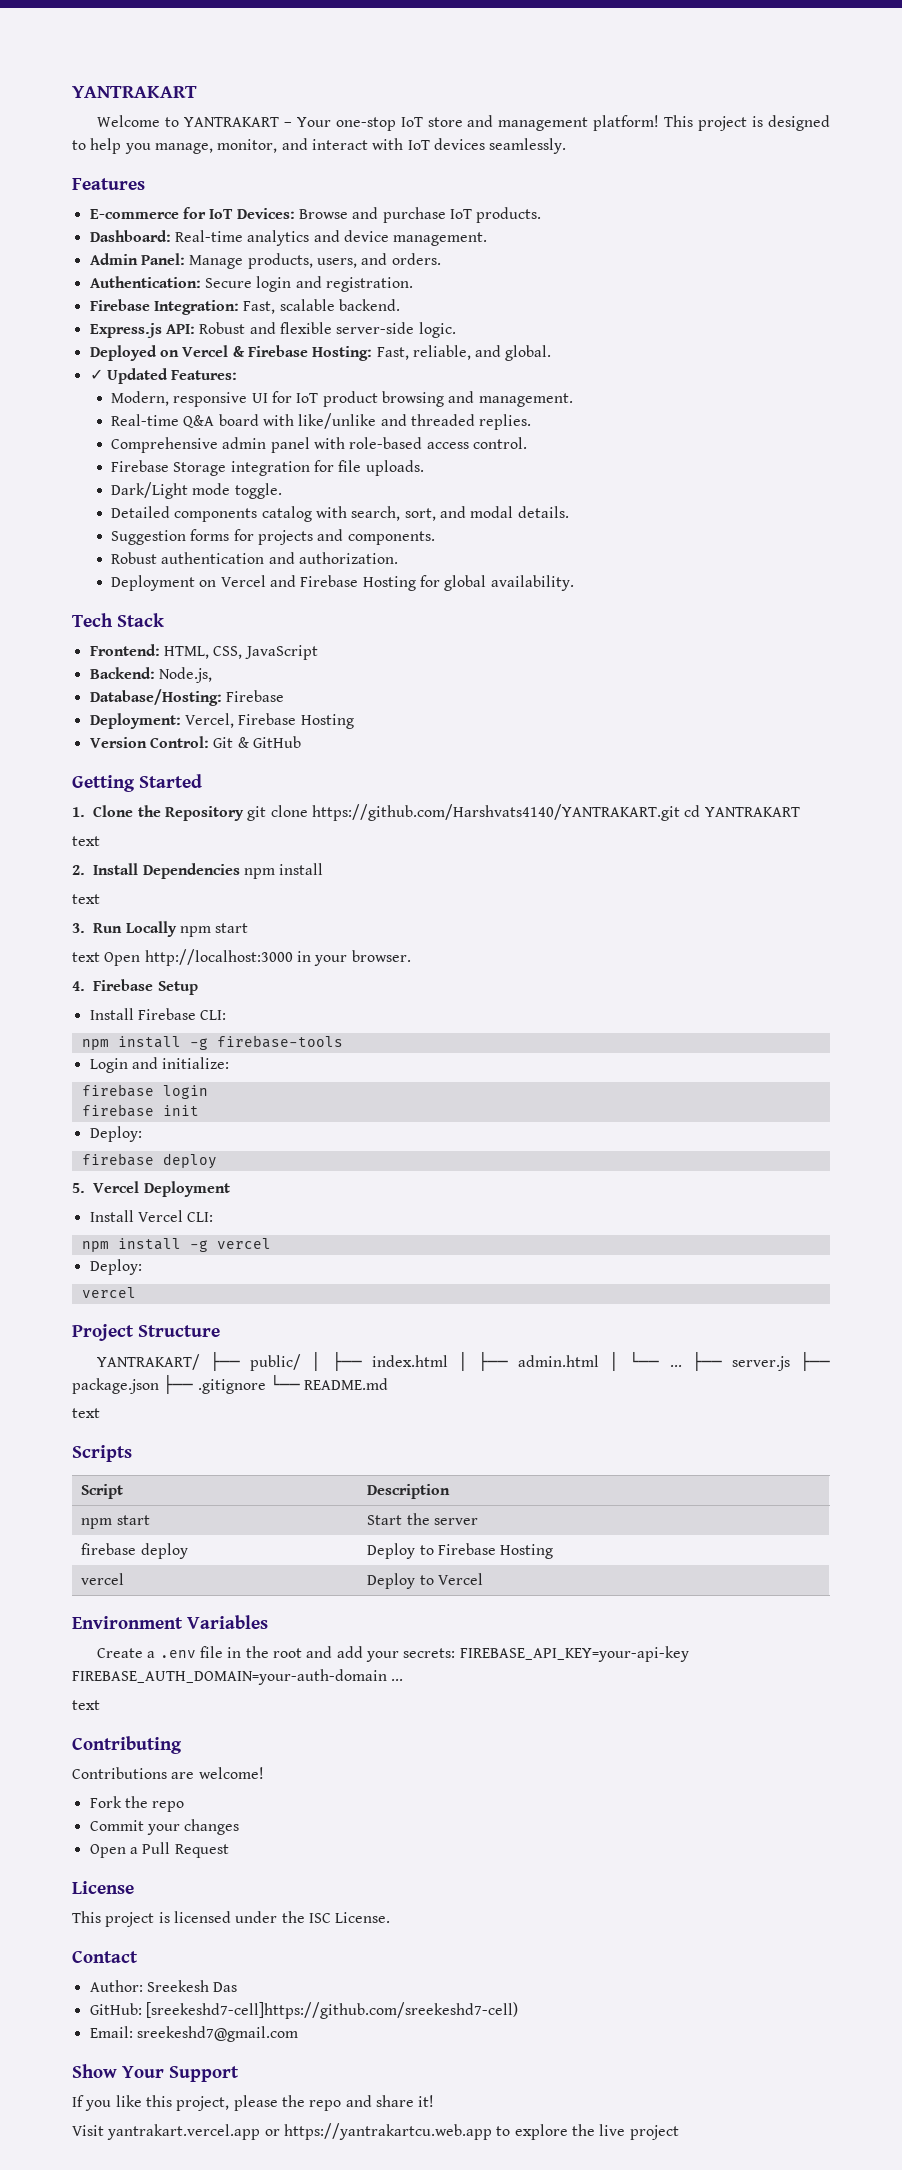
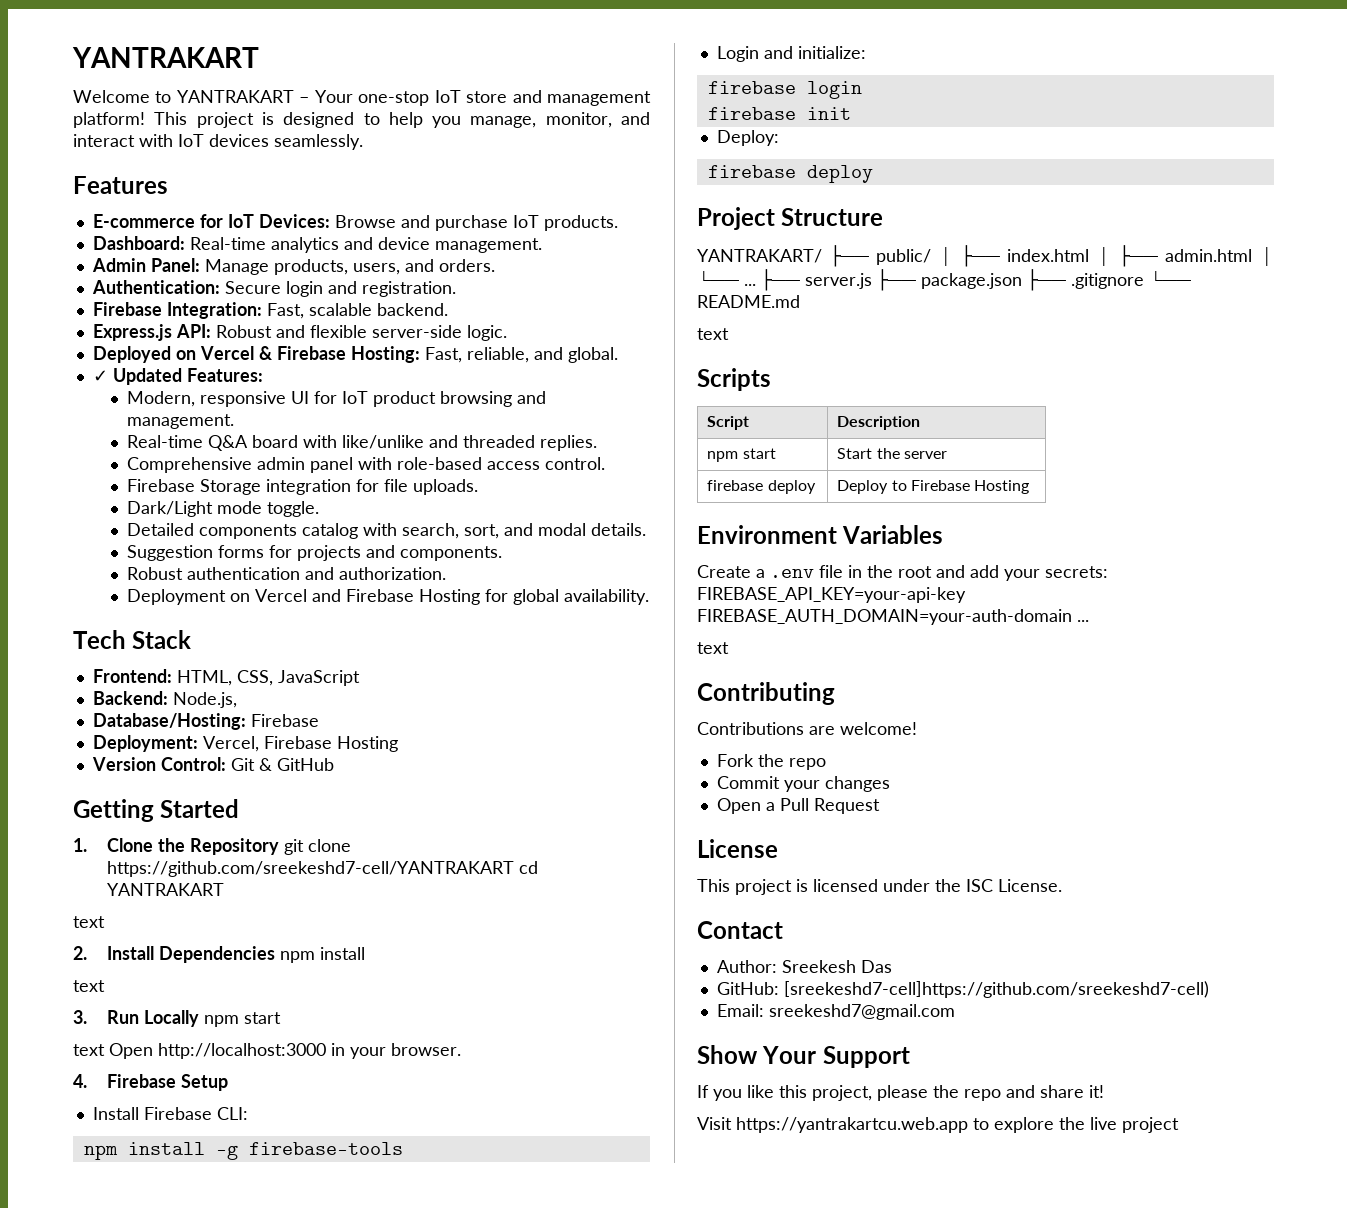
- 1. Clone the Repository git clone https://github.com/Harshvats4140/YANTRAKART.git cd YANTRAKART
+ 1. Clone the Repository git clone https://github.com/sreekeshd7-cell/YANTRAKART cd YANTRAKART
- 5. Vercel Deployment
- Install Vercel CLI:
- npm install -g vercel
- Deploy:
- vercel
- vercel | Deploy to Vercel
- Visit yantrakart.vercel.app or https://yantrakartcu.web.app to explore the live project
+ Visit https://yantrakartcu.web.app to explore the live project

